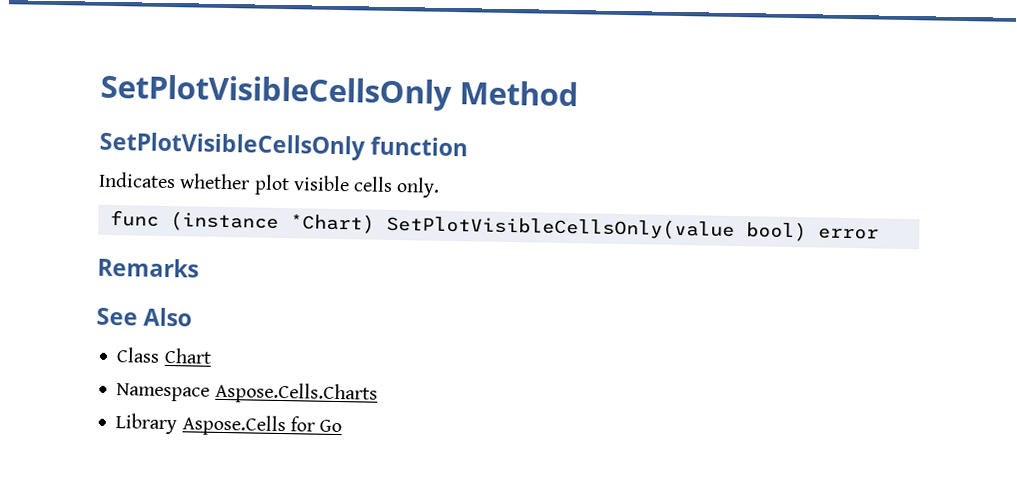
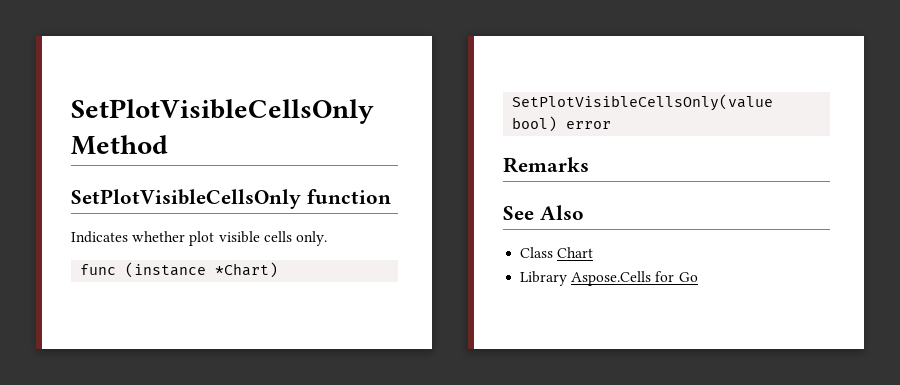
- Namespace Aspose.Cells.Charts

